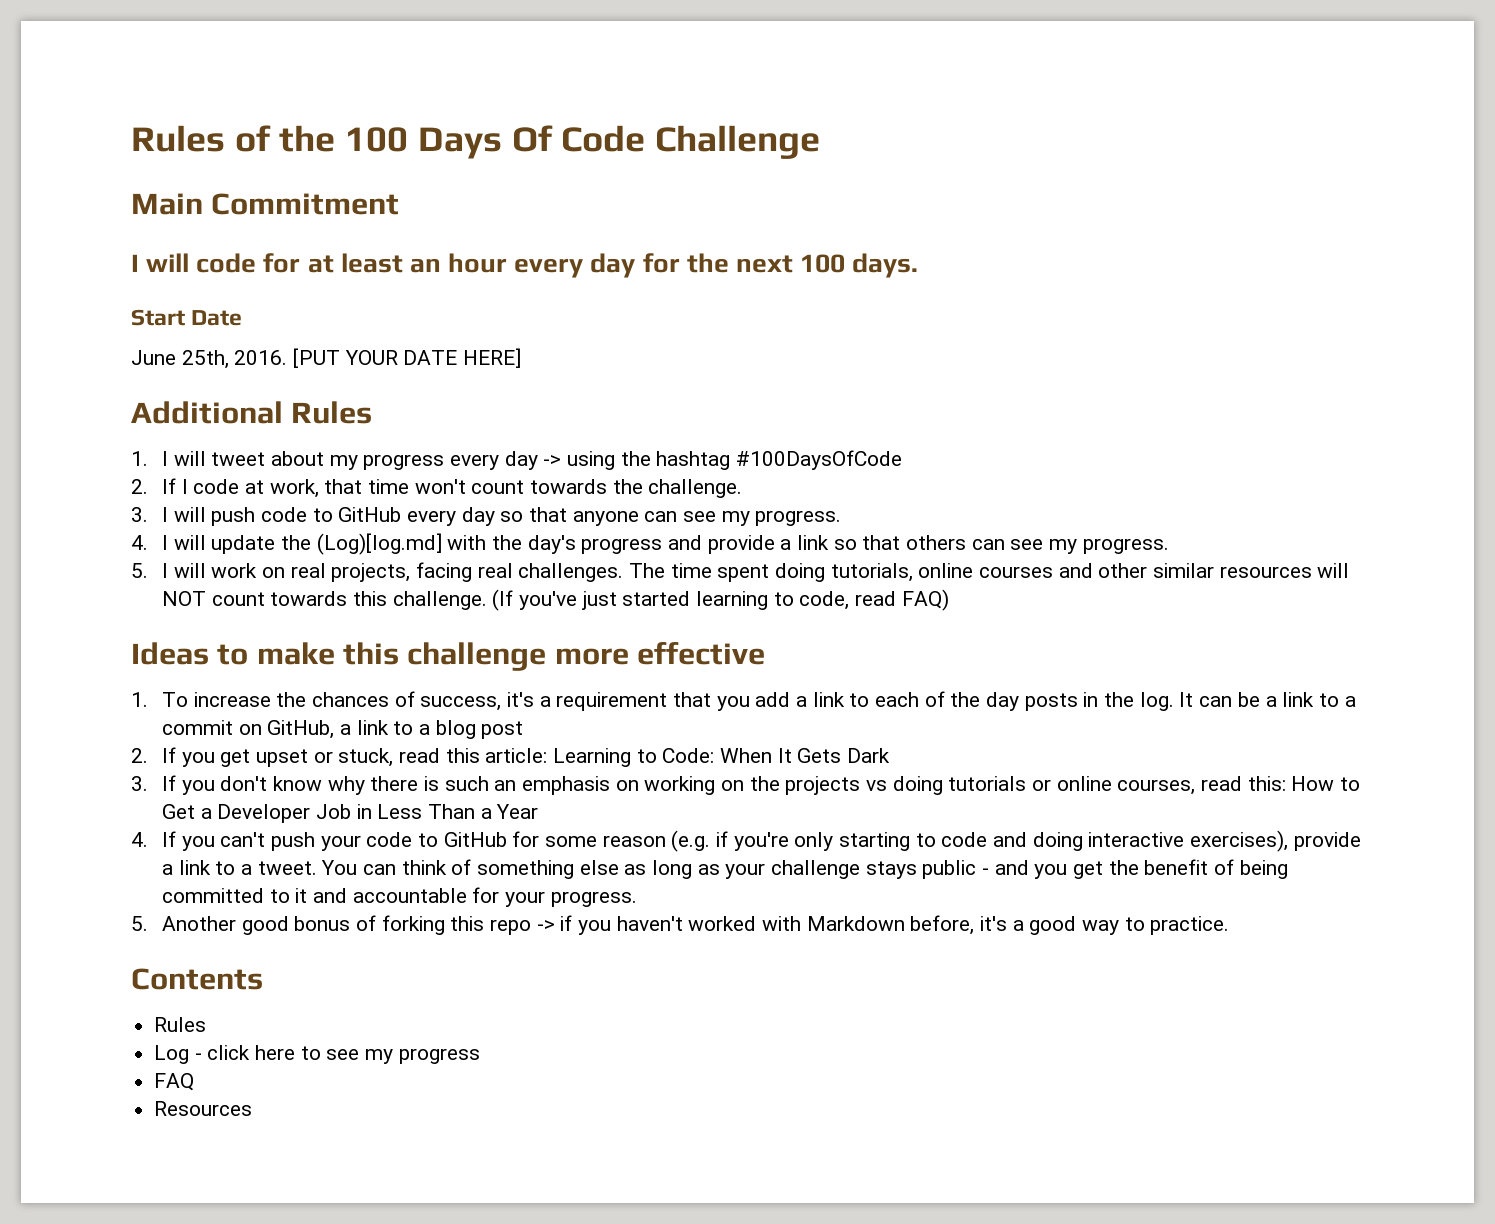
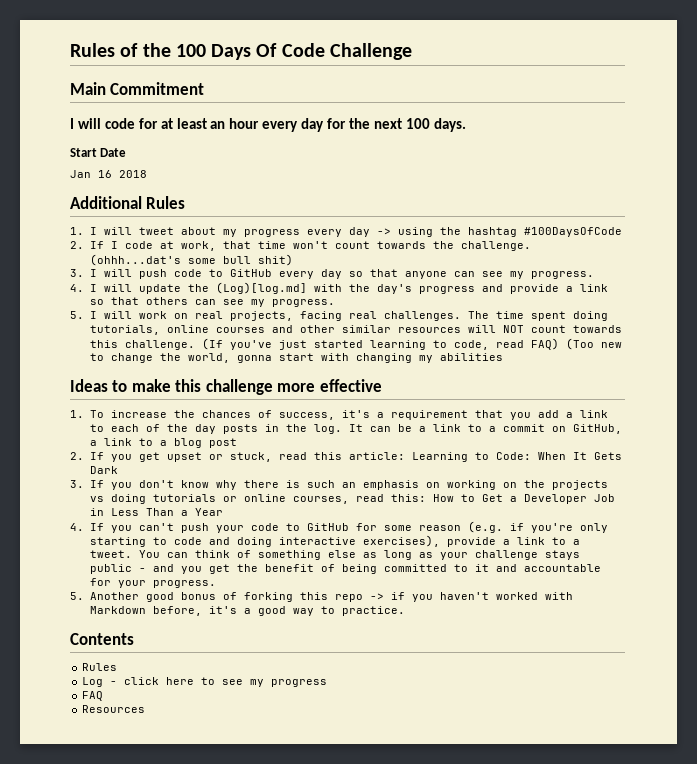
- June 25th, 2016. [PUT YOUR DATE HERE]
+ Jan 16 2018
+ (ohhh...dat's some bull shit)
- (If you've just started learning to code, read FAQ)
+ (If you've just started learning to code, read FAQ) (Too new to change the world, gonna start with changing my abilities

